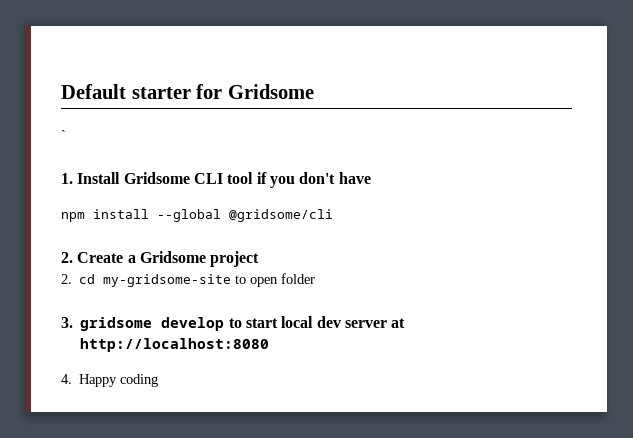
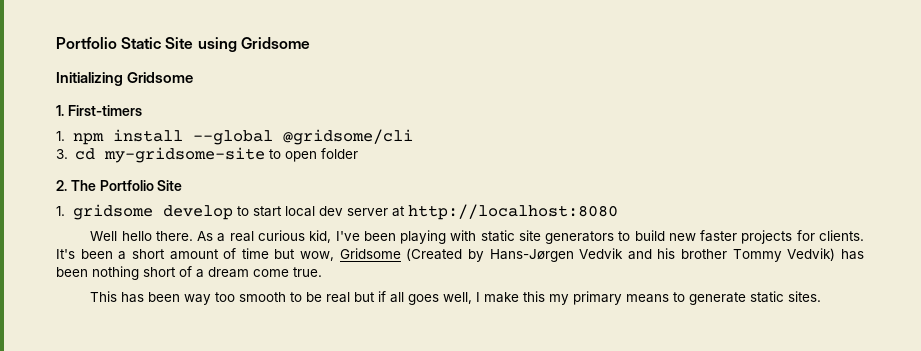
- Default starter for Gridsome
- `
- 1. Install Gridsome CLI tool if you don't have
- npm install --global @gridsome/cli
- 2. Create a Gridsome project
- 2. cd my-gridsome-site to open folder
+ Portfolio Static Site using Gridsome
+ Initializing Gridsome
+ 1. First-timers
+ 1. npm install --global @gridsome/cli
+ 3. cd my-gridsome-site to open folder
- 3. gridsome develop to start local dev server at http://localhost:8080
+ 2. The Portfolio Site
+ 1. gridsome develop to start local dev server at http://localhost:8080
- 4. Happy coding
+ Well hello there. As a real curious kid, I've been playing with static site generators to build new faster projects for clients. It's been a short amount of time but wow, Gridsome (Created by Hans-Jørgen Vedvik and his brother Tommy Vedvik) has been nothing short of a dream come true.
+ This has been way too smooth to be real but if all goes well, I make this my primary means to generate static sites.

